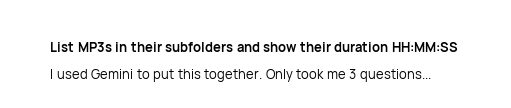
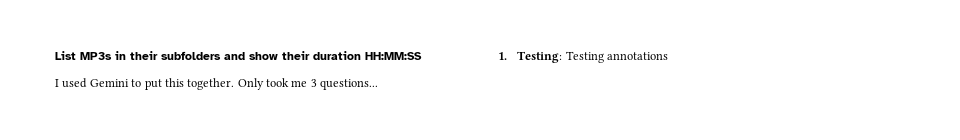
+ 1. Testing: Testing annotations

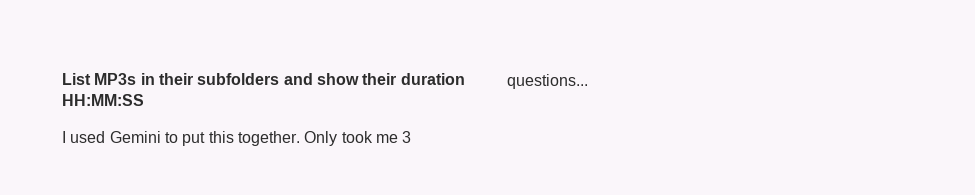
- 1. Testing: Testing annotations

